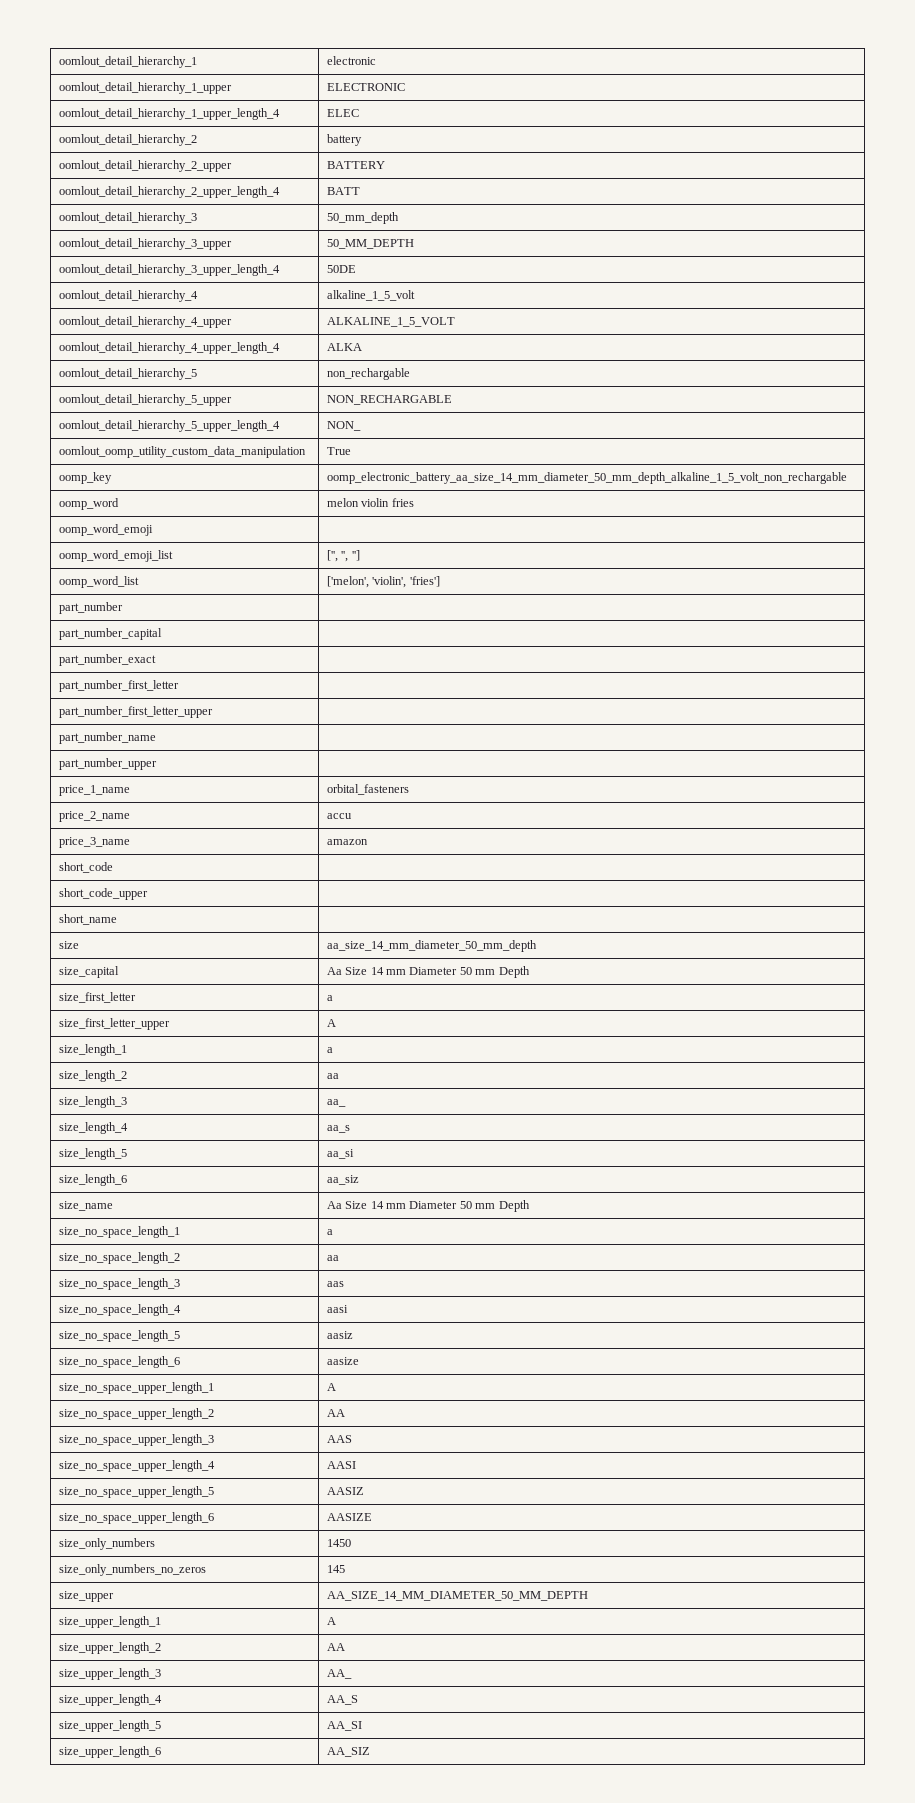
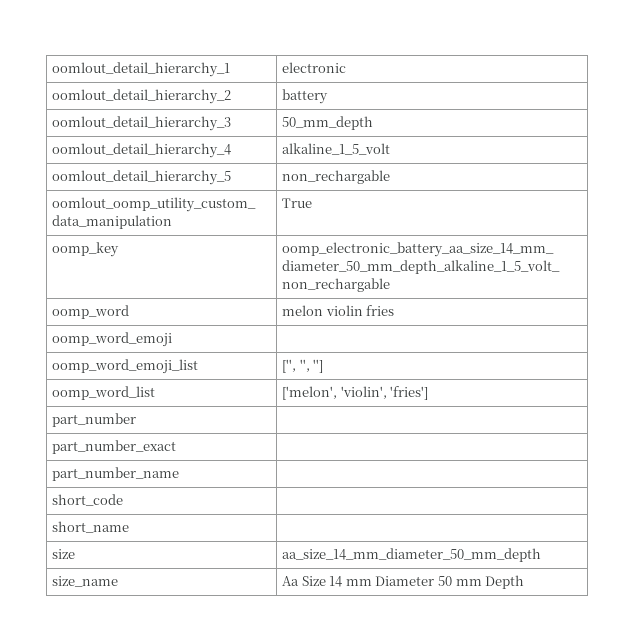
- oomlout_detail_hierarchy_1_upper | ELECTRONIC
- oomlout_detail_hierarchy_1_upper_length_4 | ELEC
  oomlout_detail_hierarchy_2 | battery
- oomlout_detail_hierarchy_2_upper | BATTERY
- oomlout_detail_hierarchy_2_upper_length_4 | BATT
  oomlout_detail_hierarchy_3 | 50_mm_depth
- oomlout_detail_hierarchy_3_upper | 50_MM_DEPTH
- oomlout_detail_hierarchy_3_upper_length_4 | 50DE
  oomlout_detail_hierarchy_4 | alkaline_1_5_volt
- oomlout_detail_hierarchy_4_upper | ALKALINE_1_5_VOLT
- oomlout_detail_hierarchy_4_upper_length_4 | ALKA
  oomlout_detail_hierarchy_5 | non_rechargable
- oomlout_detail_hierarchy_5_upper | NON_RECHARGABLE
- oomlout_detail_hierarchy_5_upper_length_4 | NON_
- part_number_capital |
- part_number_first_letter |
- part_number_first_letter_upper |
- part_number_upper |
- price_1_name | orbital_fasteners
- price_2_name | accu
- price_3_name | amazon
- short_code_upper |
- size_capital | Aa Size 14 mm Diameter 50 mm Depth
- size_first_letter | a
- size_first_letter_upper | A
- size_length_1 | a
- size_length_2 | aa
- size_length_3 | aa_
- size_length_4 | aa_s
- size_length_5 | aa_si
- size_length_6 | aa_siz
- size_no_space_length_1 | a
- size_no_space_length_2 | aa
- size_no_space_length_3 | aas
- size_no_space_length_4 | aasi
- size_no_space_length_5 | aasiz
- size_no_space_length_6 | aasize
- size_no_space_upper_length_1 | A
- size_no_space_upper_length_2 | AA
- size_no_space_upper_length_3 | AAS
- size_no_space_upper_length_4 | AASI
- size_no_space_upper_length_5 | AASIZ
- size_no_space_upper_length_6 | AASIZE
- size_only_numbers | 1450
- size_only_numbers_no_zeros | 145
- size_upper | AA_SIZE_14_MM_DIAMETER_50_MM_DEPTH
- size_upper_length_1 | A
- size_upper_length_2 | AA
- size_upper_length_3 | AA_
- size_upper_length_4 | AA_S
- size_upper_length_5 | AA_SI
- size_upper_length_6 | AA_SIZ

